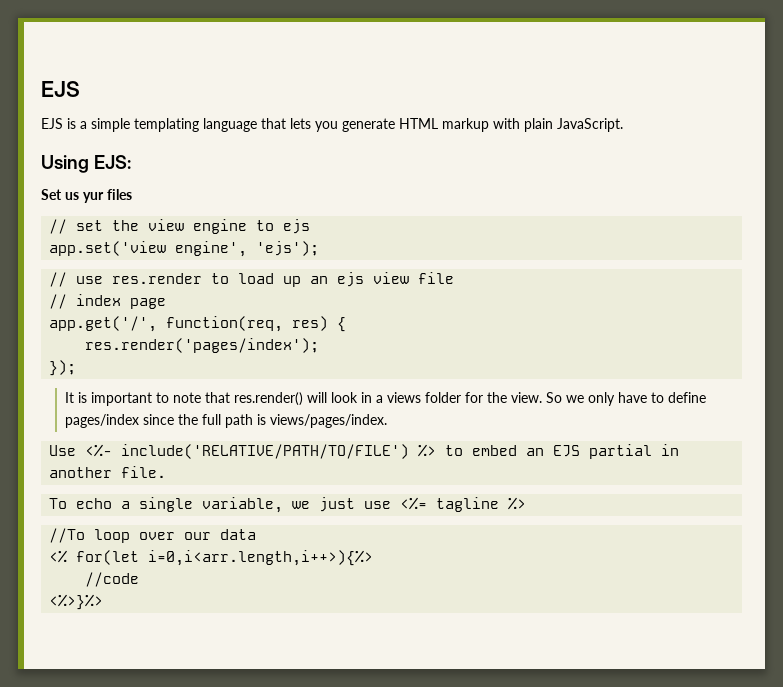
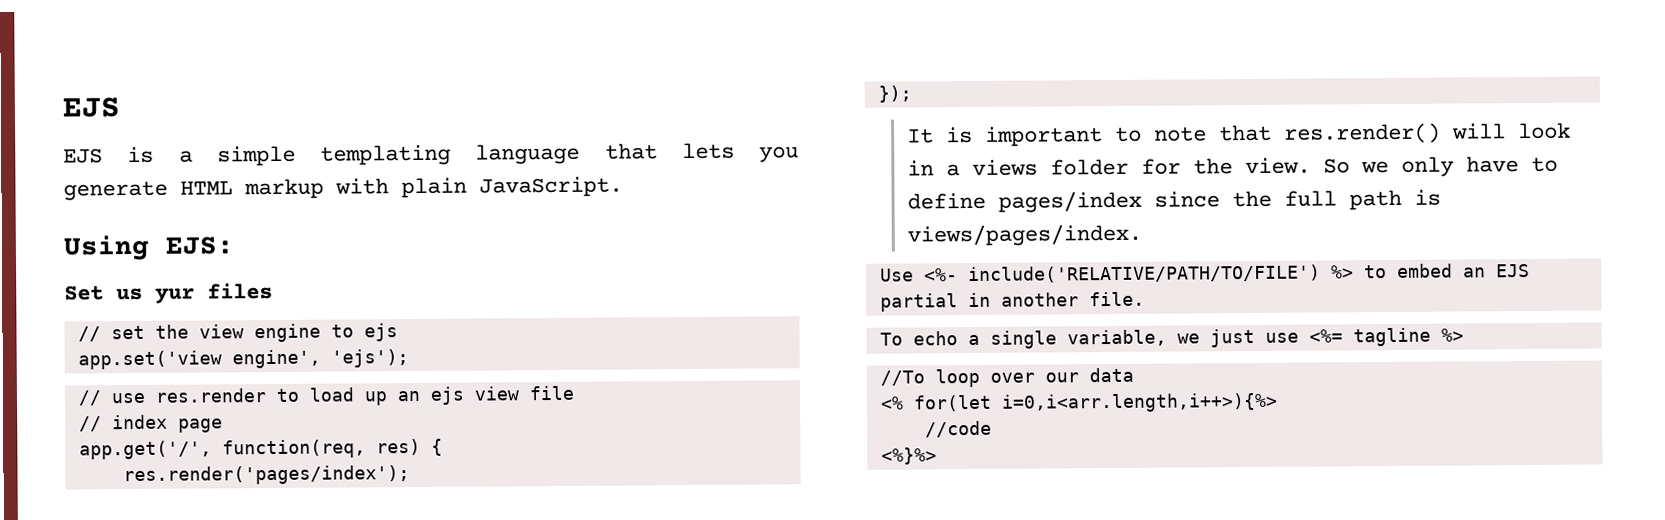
- <%>}%>
+ <%}%>

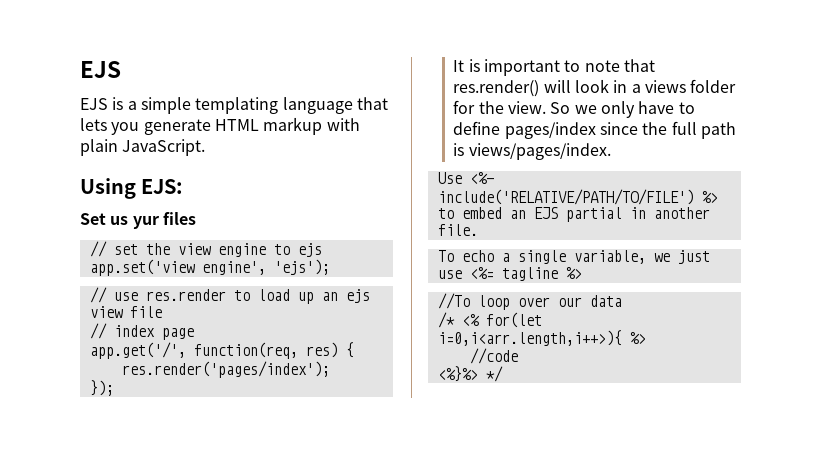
- <% for(let i=0,i<arr.length,i++>){%>
+ /* <% for(let i=0,i<arr.length,i++>){ %>
- <%}%>
+ <%}%> */

